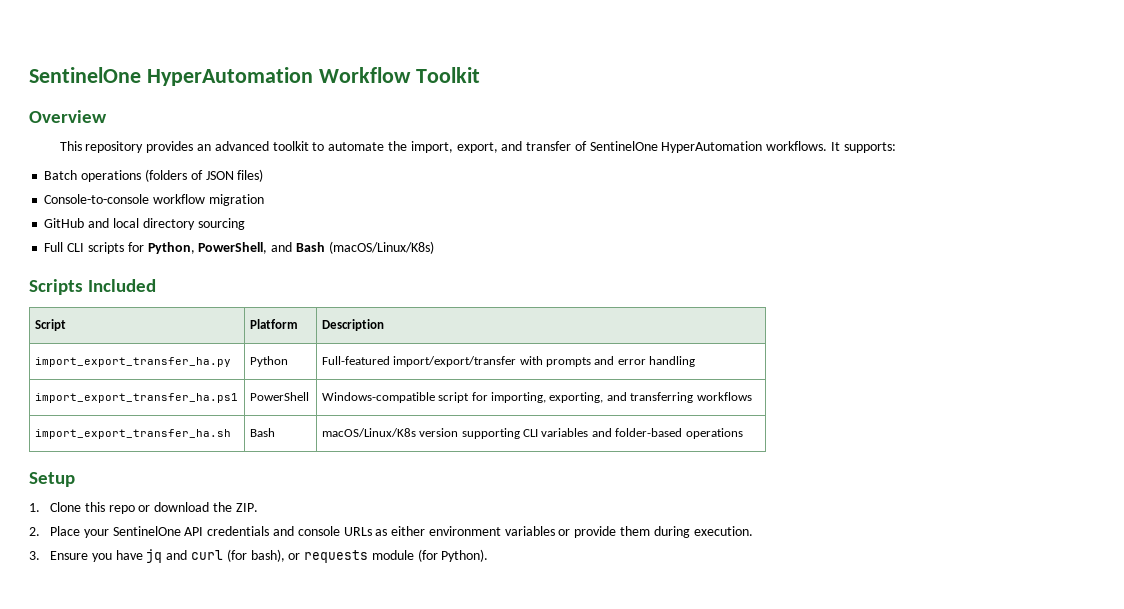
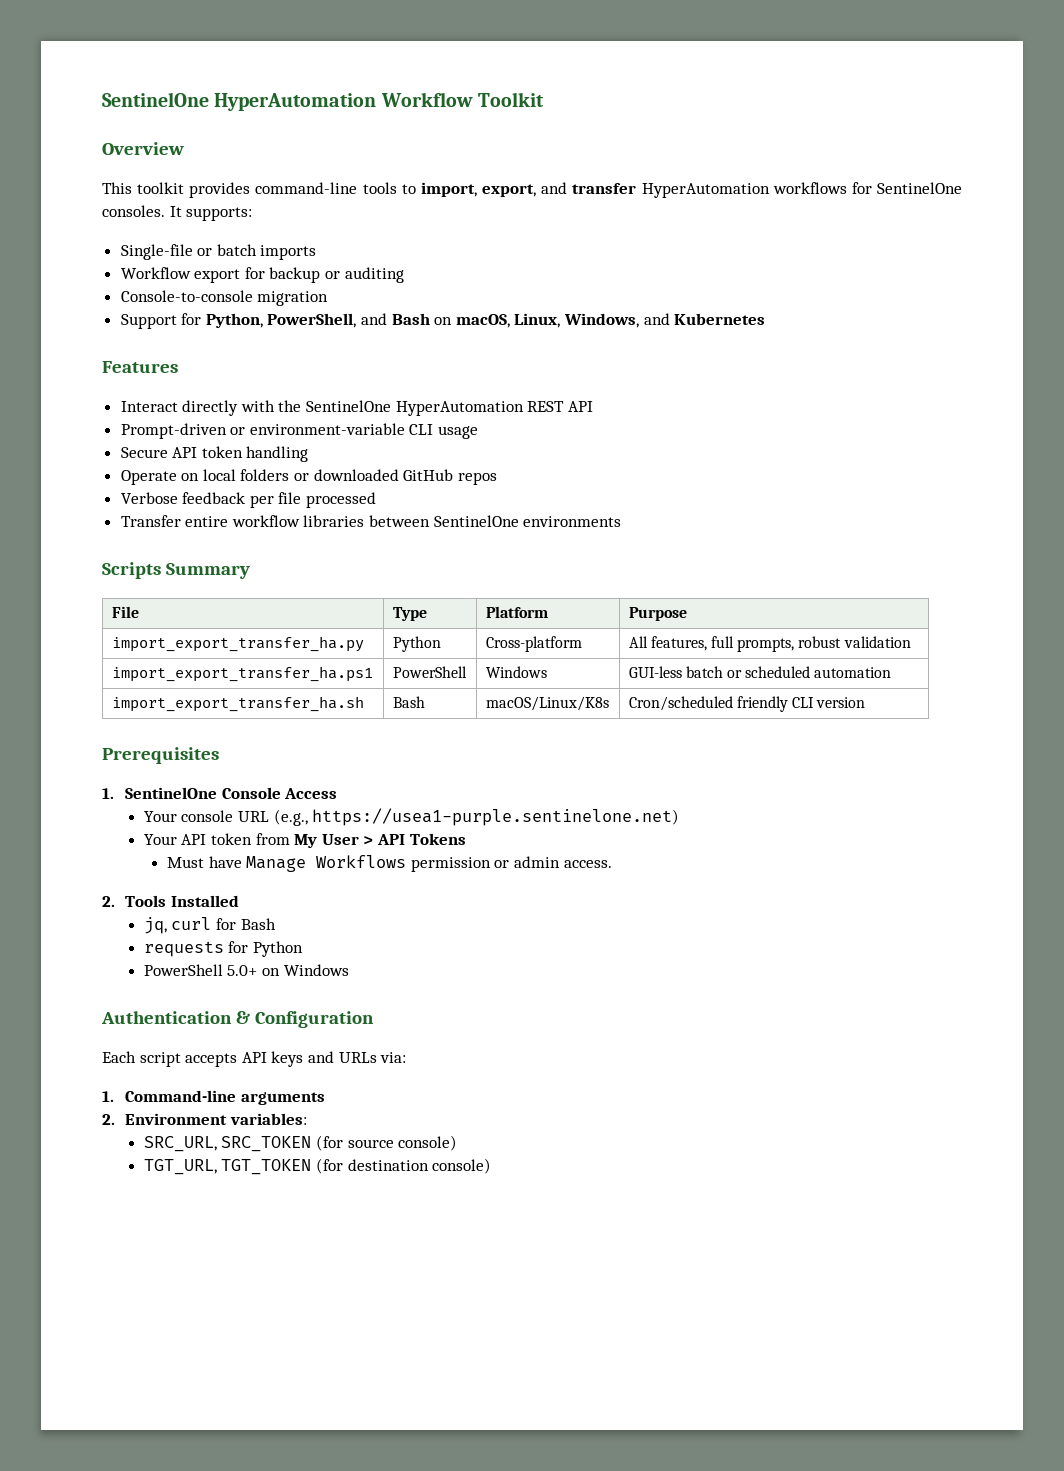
- This repository provides an advanced toolkit to automate the import, export, and transfer of SentinelOne HyperAutomation workflows. It supports:
- Batch operations (folders of JSON files)
+ This toolkit provides command-line tools to import, export, and transfer HyperAutomation workflows for SentinelOne consoles. It supports:
+ Single-file or batch imports
+ Workflow export for backup or auditing
- Console-to-console workflow migration
+ Console-to-console migration
- GitHub and local directory sourcing
- Full CLI scripts for Python, PowerShell, and Bash (macOS/Linux/K8s)
- Scripts Included
- Script | Platform | Description
+ Support for Python, PowerShell, and Bash on macOS, Linux, Windows, and Kubernetes
+ Features
+ Interact directly with the SentinelOne HyperAutomation REST API
+ Prompt-driven or environment-variable CLI usage
+ Secure API token handling
+ Operate on local folders or downloaded GitHub repos
+ Verbose feedback per file processed
+ Transfer entire workflow libraries between SentinelOne environments
+ Scripts Summary
+ File | Type | Platform | Purpose
- import_export_transfer_ha.py | Python | Full-featured import/export/transfer with prompts and error handling
- import_export_transfer_ha.ps1 | PowerShell | Windows-compatible script for importing, exporting, and transferring workflows
- import_export_transfer_ha.sh | Bash | macOS/Linux/K8s version supporting CLI variables and folder-based operations
- Setup
- 1. Clone this repo or download the ZIP.
- 2. Place your SentinelOne API credentials and console URLs as either environment variables or provide them during execution.
- 3. Ensure you have jq and curl (for bash), or requests module (for Python).
+ import_export_transfer_ha.py | Python | Cross-platform | All features, full prompts, robust validation
+ import_export_transfer_ha.ps1 | PowerShell | Windows | GUI-less batch or scheduled automation
+ import_export_transfer_ha.sh | Bash | macOS/Linux/K8s | Cron/scheduled friendly CLI version
+ Prerequisites
+ 1. SentinelOne Console Access
+ Your console URL (e.g., https://usea1-purple.sentinelone.net)
+ Your API token from My User > API Tokens
+ Must have Manage Workflows permission or admin access.
+ 2. Tools Installed
+ jq, curl for Bash
+ requests for Python
+ PowerShell 5.0+ on Windows
+ Authentication & Configuration
+ Each script accepts API keys and URLs via:
+ 1. Command-line arguments
+ 2. Environment variables:
+ SRC_URL, SRC_TOKEN (for source console)
+ TGT_URL, TGT_TOKEN (for destination console)

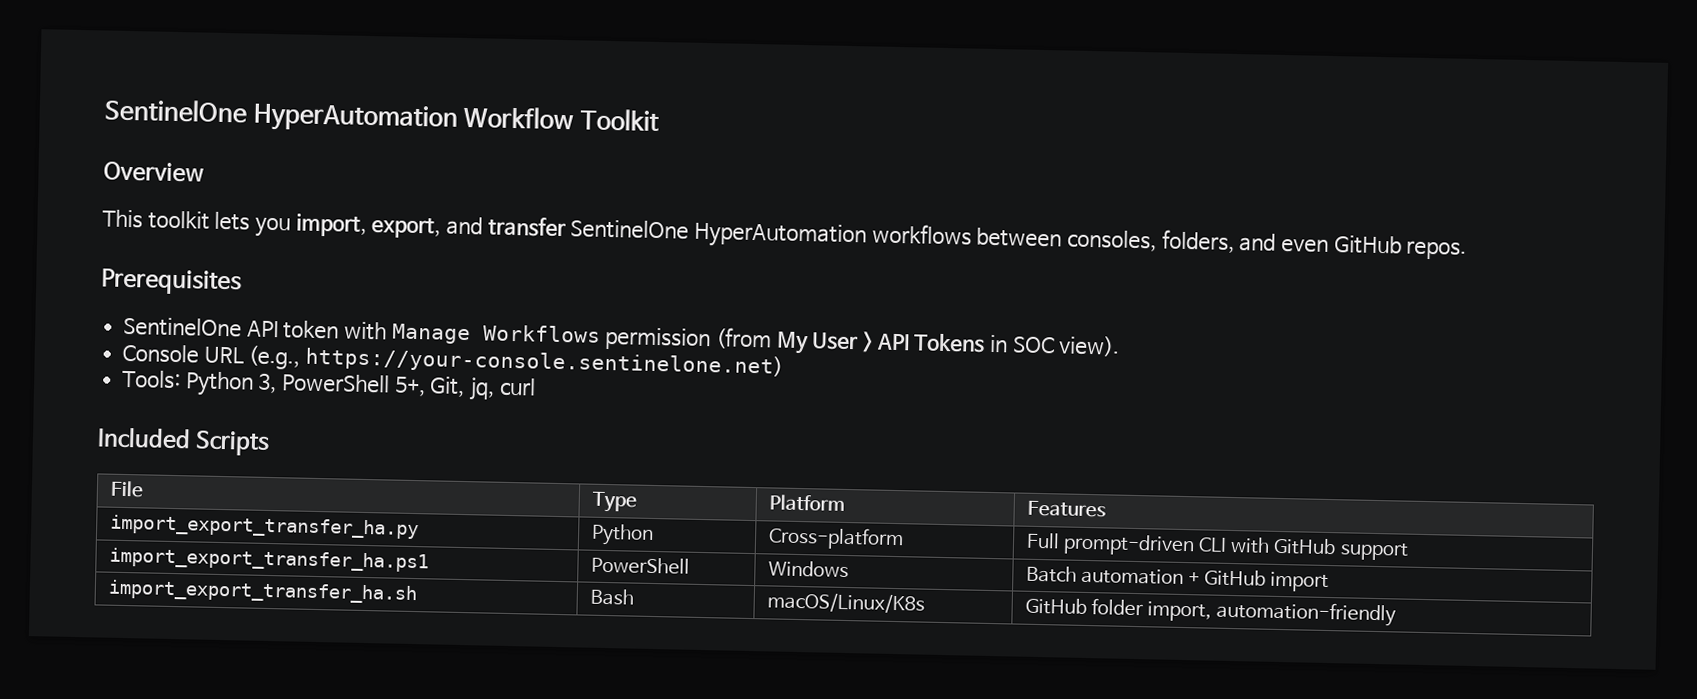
- This toolkit provides command-line tools to import, export, and transfer HyperAutomation workflows for SentinelOne consoles. It supports:
- Single-file or batch imports
- Workflow export for backup or auditing
- Console-to-console migration
- Support for Python, PowerShell, and Bash on macOS, Linux, Windows, and Kubernetes
- Features
- Interact directly with the SentinelOne HyperAutomation REST API
- Prompt-driven or environment-variable CLI usage
- Secure API token handling
- Operate on local folders or downloaded GitHub repos
- Verbose feedback per file processed
- Transfer entire workflow libraries between SentinelOne environments
- Scripts Summary
+ This toolkit lets you import, export, and transfer SentinelOne HyperAutomation workflows between consoles, folders, and even GitHub repos.
+ Prerequisites
+ SentinelOne API token with Manage Workflows permission (from My User > API Tokens in SOC view).
+ Console URL (e.g., https://your-console.sentinelone.net)
+ Tools: Python 3, PowerShell 5+, Git, jq, curl
+ Included Scripts
- File | Type | Platform | Purpose
+ File | Type | Platform | Features
- import_export_transfer_ha.py | Python | Cross-platform | All features, full prompts, robust validation
- import_export_transfer_ha.ps1 | PowerShell | Windows | GUI-less batch or scheduled automation
- import_export_transfer_ha.sh | Bash | macOS/Linux/K8s | Cron/scheduled friendly CLI version
- Prerequisites
- 1. SentinelOne Console Access
- Your console URL (e.g., https://usea1-purple.sentinelone.net)
- Your API token from My User > API Tokens
- Must have Manage Workflows permission or admin access.
- 2. Tools Installed
- jq, curl for Bash
- requests for Python
- PowerShell 5.0+ on Windows
- Authentication & Configuration
- Each script accepts API keys and URLs via:
- 1. Command-line arguments
- 2. Environment variables:
- SRC_URL, SRC_TOKEN (for source console)
- TGT_URL, TGT_TOKEN (for destination console)
+ import_export_transfer_ha.py | Python | Cross-platform | Full prompt-driven CLI with GitHub support
+ import_export_transfer_ha.ps1 | PowerShell | Windows | Batch automation + GitHub import
+ import_export_transfer_ha.sh | Bash | macOS/Linux/K8s | GitHub folder import, automation-friendly

